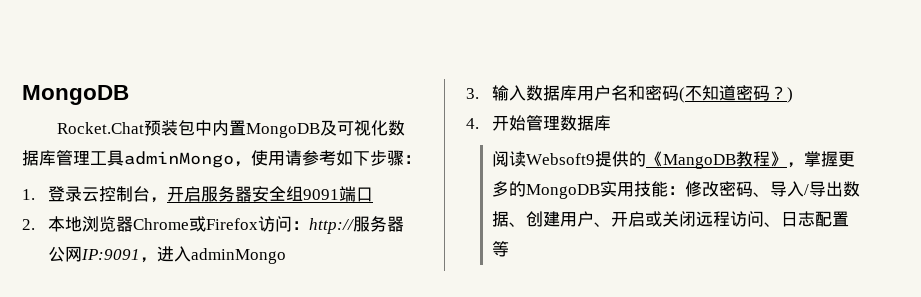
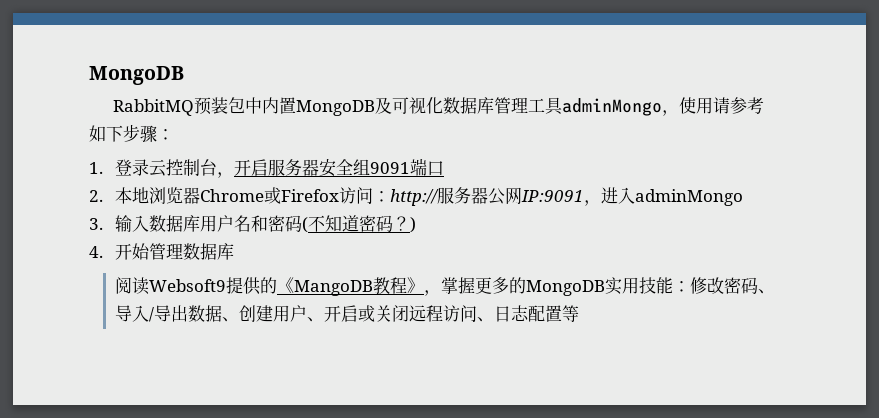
- Rocket.Chat预装包中内置MongoDB及可视化数据库管理工具adminMongo，使用请参考如下步骤：
+ RabbitMQ预装包中内置MongoDB及可视化数据库管理工具adminMongo，使用请参考如下步骤：

